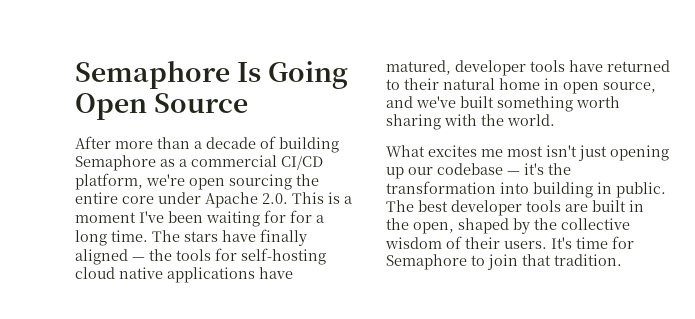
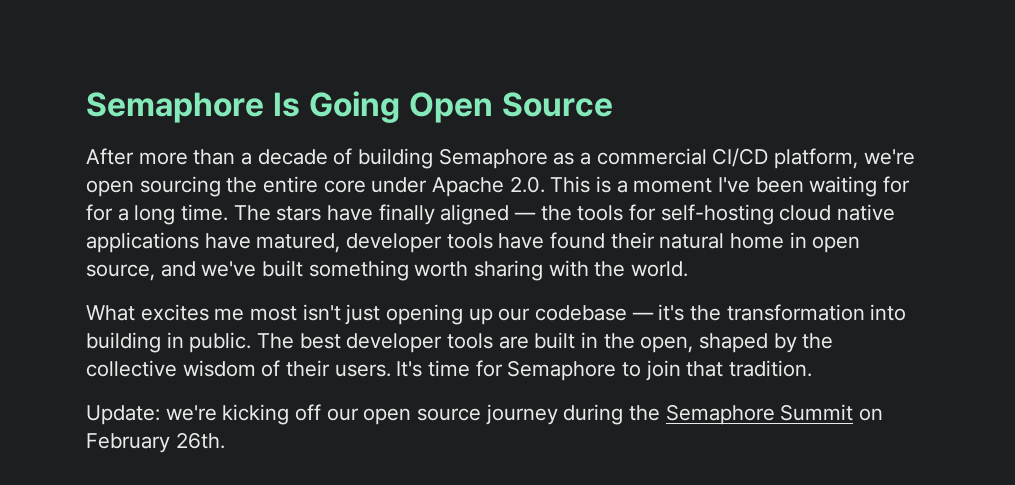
- The stars have finally aligned — the tools for self-hosting cloud native applications have matured, developer tools have returned to their natural home in open source, and we've built something worth sharing with the world.
+ The stars have finally aligned — the tools for self-hosting cloud native applications have matured, developer tools have found their natural home in open source, and we've built something worth sharing with the world.
+ Update: we're kicking off our open source journey during the Semaphore Summit on February 26th.

